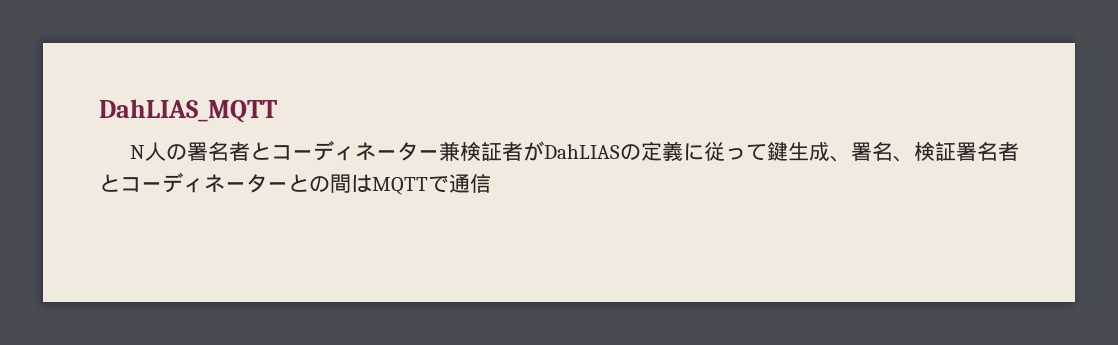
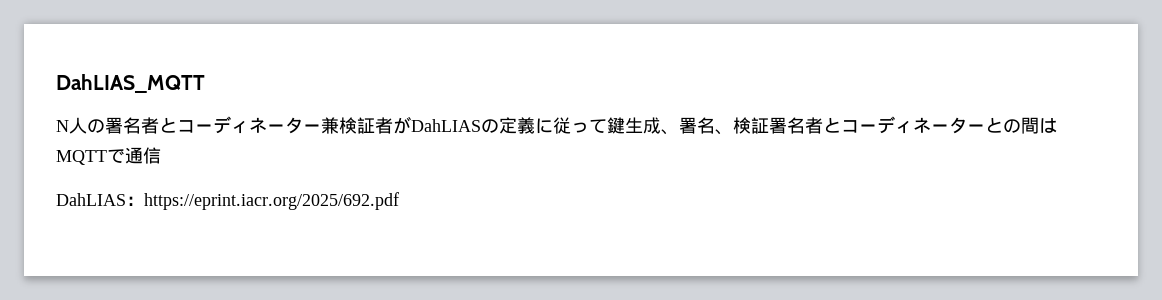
+ DahLIAS：https://eprint.iacr.org/2025/692.pdf

